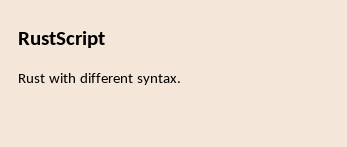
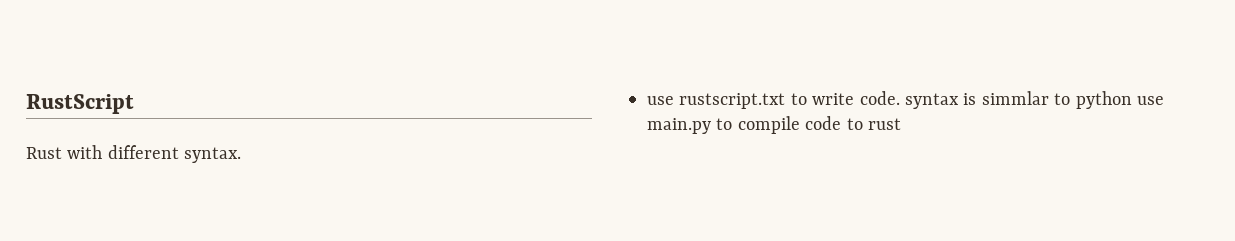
+ use rustscript.txt to write code. syntax is simmlar to python use main.py to compile code to rust

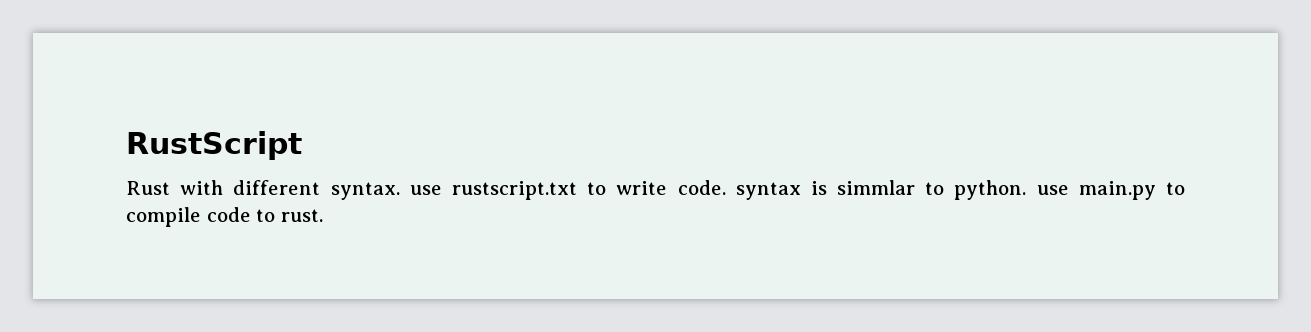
- Rust with different syntax.
- use rustscript.txt to write code. syntax is simmlar to python use main.py to compile code to rust
+ Rust with different syntax. use rustscript.txt to write code. syntax is simmlar to python. use main.py to compile code to rust.

